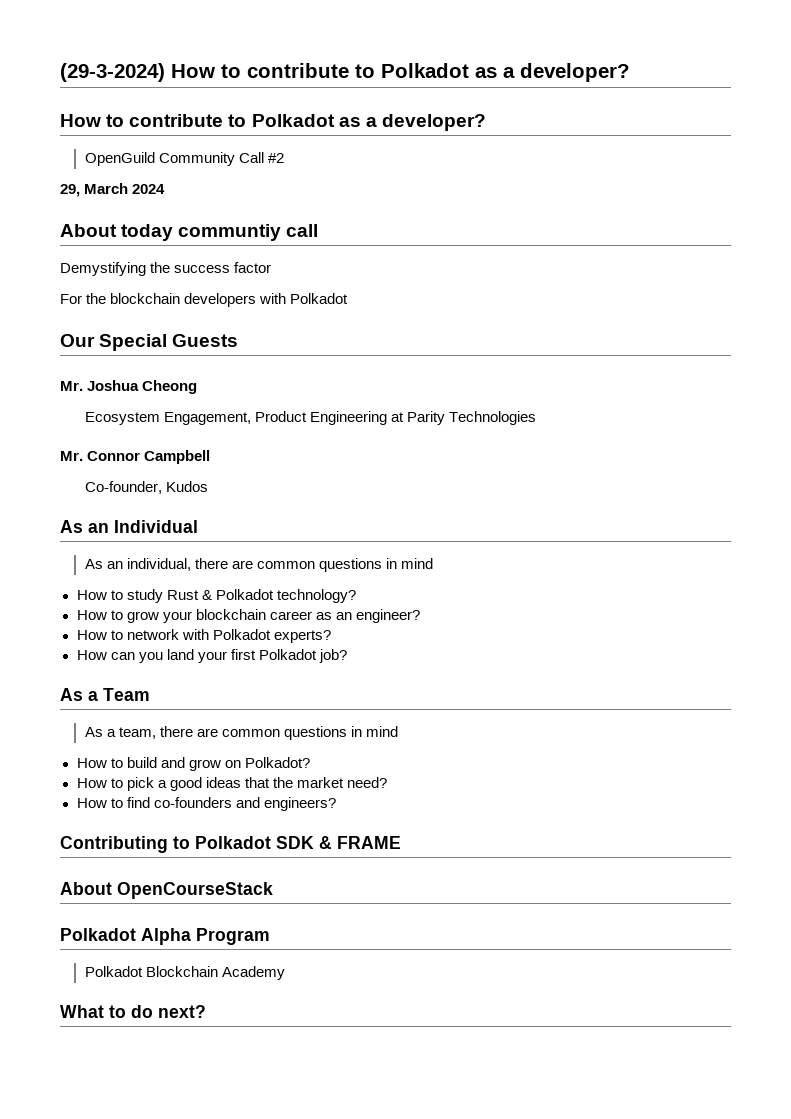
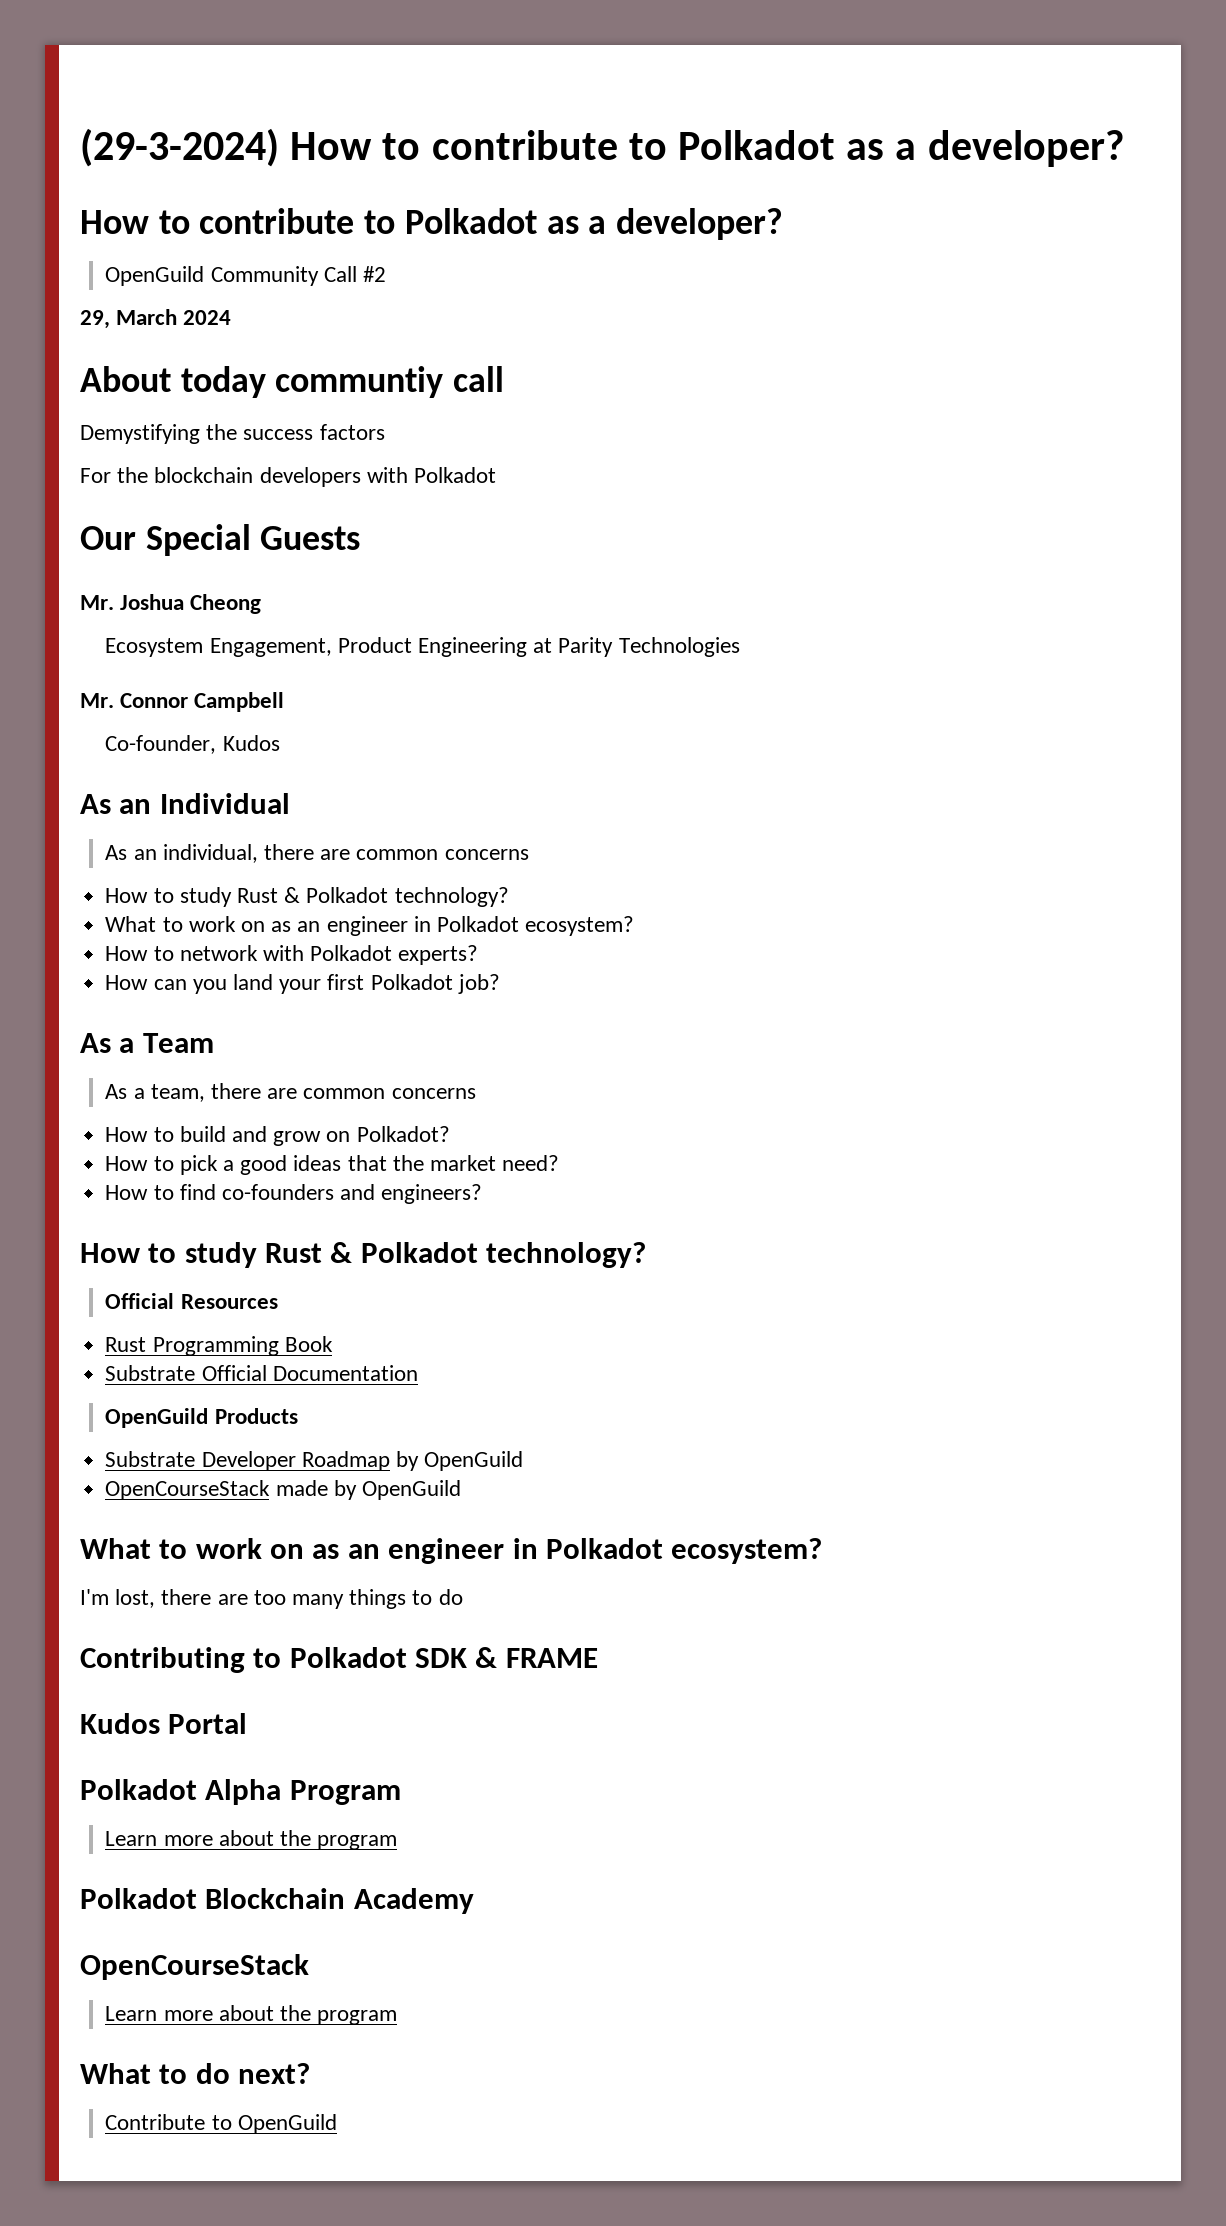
- Demystifying the success factor
+ Demystifying the success factors
- As an individual, there are common questions in mind
+ As an individual, there are common concerns
  How to study Rust & Polkadot technology?
- How to grow your blockchain career as an engineer?
+ What to work on as an engineer in Polkadot ecosystem?
- As a team, there are common questions in mind
+ As a team, there are common concerns
  How to find co-founders and engineers?
+ How to study Rust & Polkadot technology?
+ Official Resources
+ Rust Programming Book
+ Substrate Official Documentation
+ OpenGuild Products
+ Substrate Developer Roadmap by OpenGuild
+ OpenCourseStack made by OpenGuild
+ What to work on as an engineer in Polkadot ecosystem?
+ I'm lost, there are too many things to do
- About OpenCourseStack
+ Kudos Portal
  Polkadot Alpha Program
+ Learn more about the program
  Polkadot Blockchain Academy
+ OpenCourseStack
+ Learn more about the program
+ Contribute to OpenGuild

